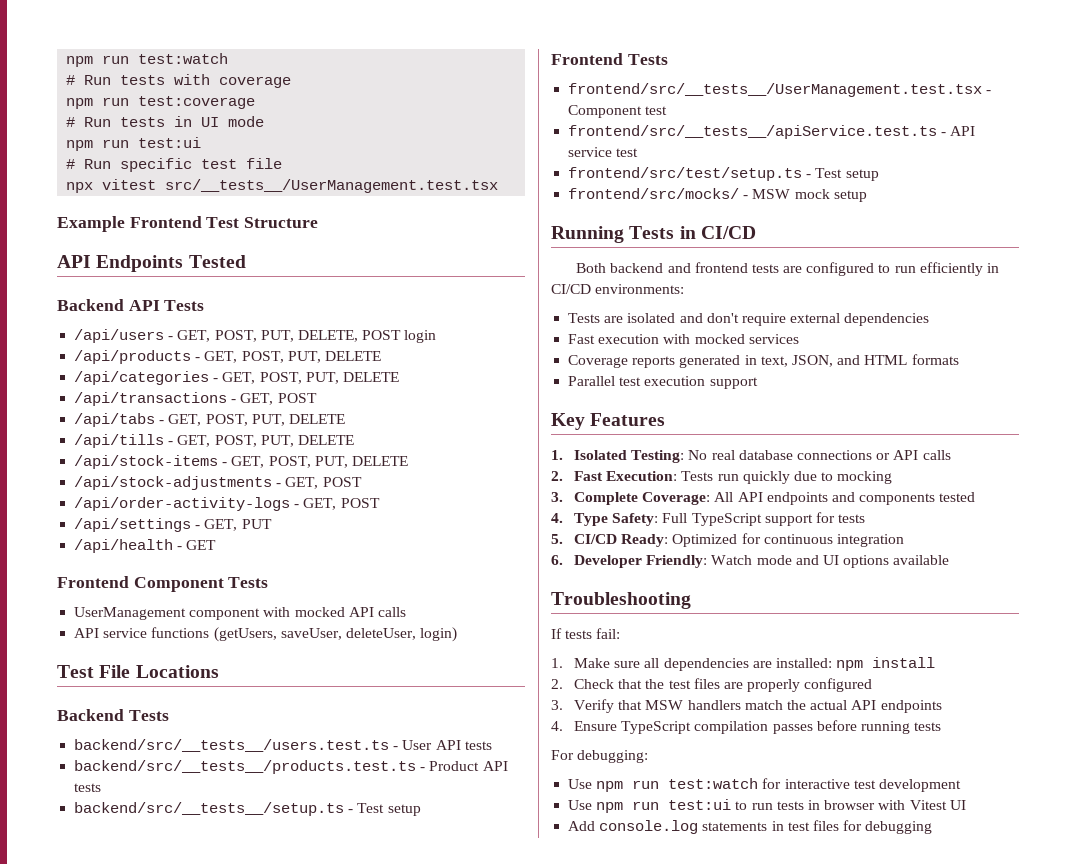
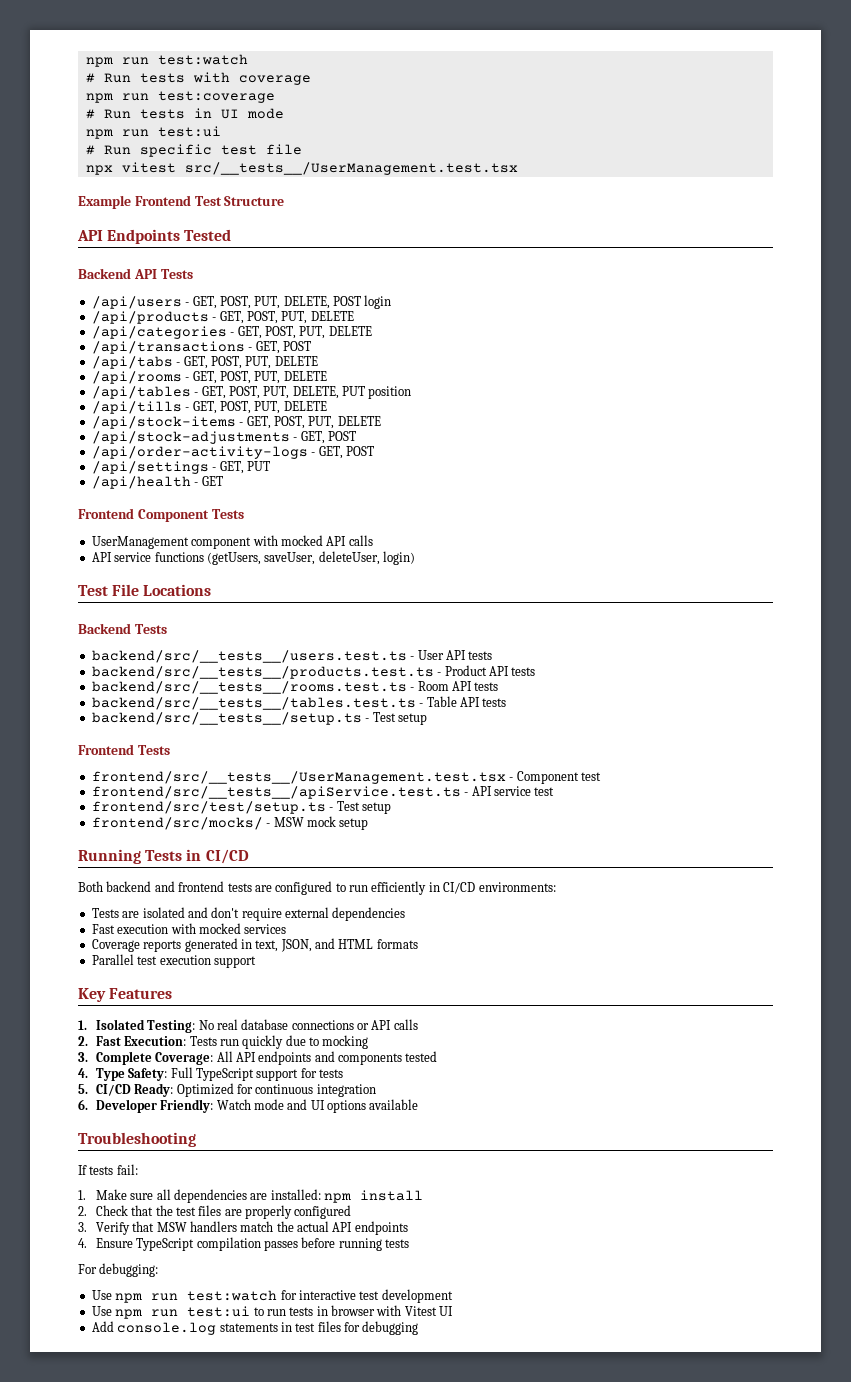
+ /api/rooms - GET, POST, PUT, DELETE
+ /api/tables - GET, POST, PUT, DELETE, PUT position
+ backend/src/__tests__/rooms.test.ts - Room API tests
+ backend/src/__tests__/tables.test.ts - Table API tests

